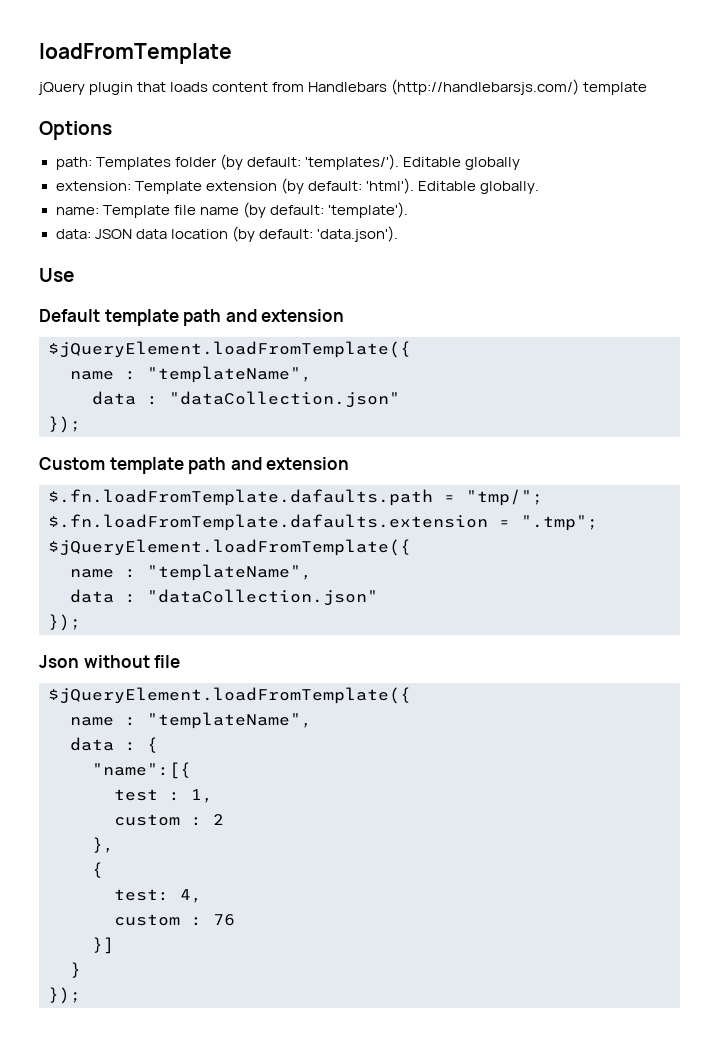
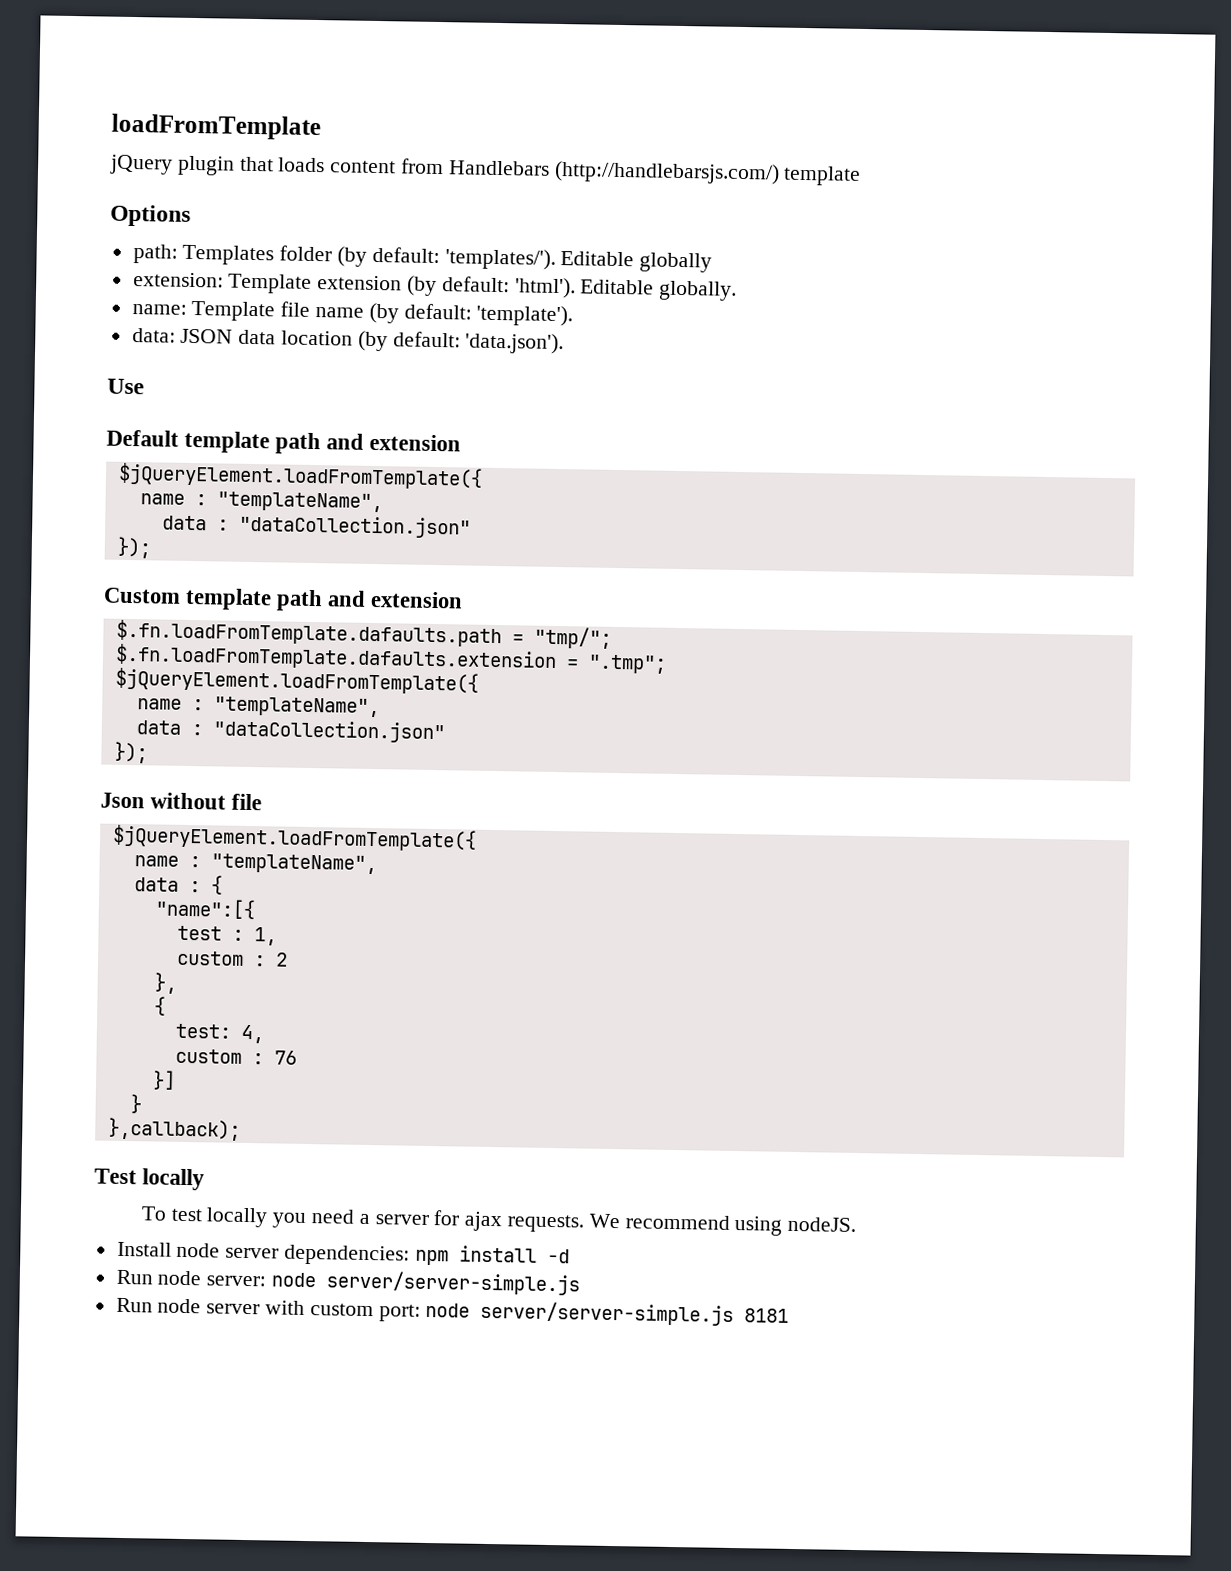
  }
- });
+ },callback);
+ Test locally
+ To test locally you need a server for ajax requests. We recommend using nodeJS.
+ Install node server dependencies: npm install -d
+ Run node server: node server/server-simple.js
+ Run node server with custom port: node server/server-simple.js 8181

